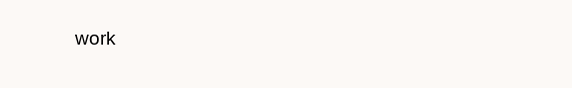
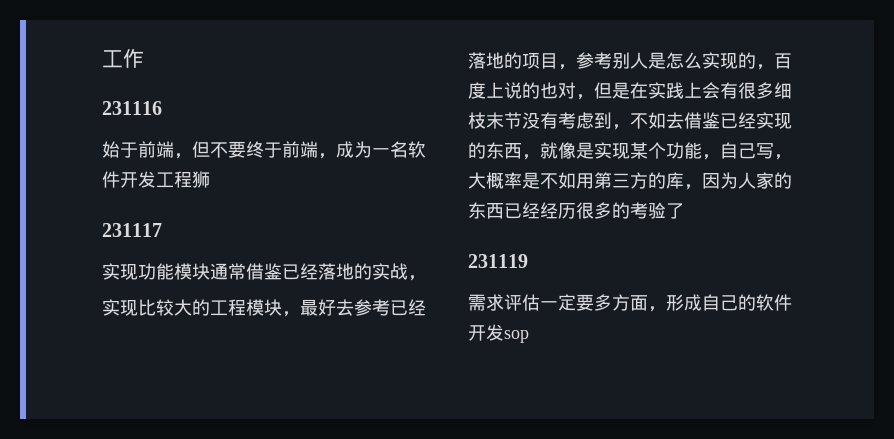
- work
+ 工作
+ 231116
+ 始于前端，但不要终于前端，成为一名软件开发工程狮
+ 231117
+ 实现功能模块通常借鉴已经落地的实战，
+ 实现比较大的工程模块，最好去参考已经落地的项目，参考别人是怎么实现的，百度上说的也对，但是在实践上会有很多细枝末节没有考虑到，不如去借鉴已经实现的东西，就像是实现某个功能，自己写，大概率是不如用第三方的库，因为人家的东西已经经历很多的考验了
+ 231119
+ 需求评估一定要多方面，形成自己的软件开发sop

